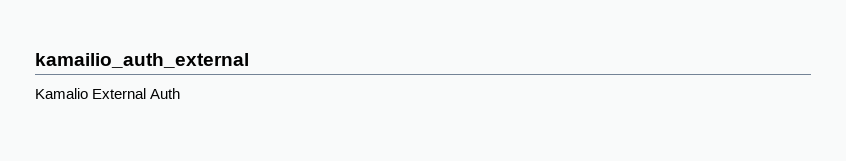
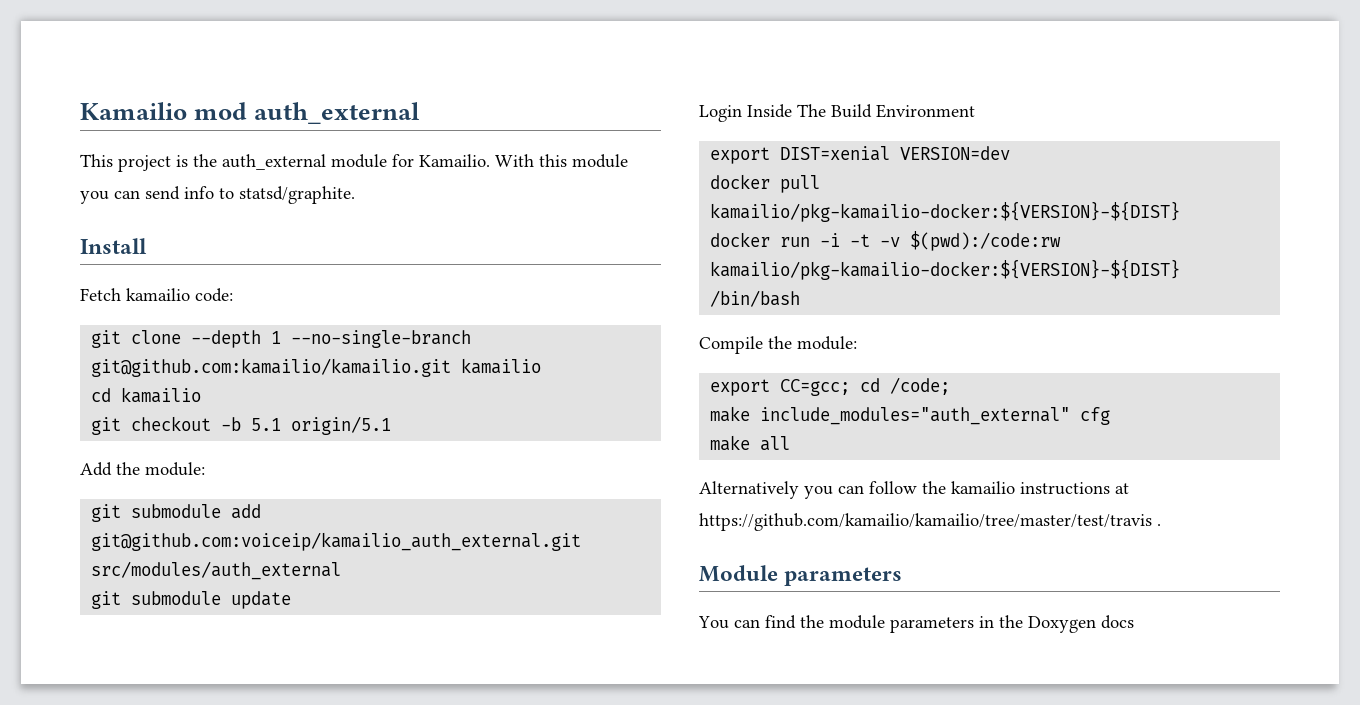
- kamailio_auth_external
- Kamalio External Auth
+ Kamailio mod auth_external
+ This project is the auth_external module for Kamailio. With this module you can send info to statsd/graphite.
+ Install
+ Fetch kamailio code:
+ git clone --depth 1 --no-single-branch git@github.com:kamailio/kamailio.git kamailio
+ cd kamailio
+ git checkout -b 5.1 origin/5.1
+ Add the module:
+ git submodule add git@github.com:voiceip/kamailio_auth_external.git src/modules/auth_external
+ git submodule update
+ Login Inside The Build Environment
+ export DIST=xenial VERSION=dev
+ docker pull kamailio/pkg-kamailio-docker:${VERSION}-${DIST}
+ docker run -i -t -v $(pwd):/code:rw kamailio/pkg-kamailio-docker:${VERSION}-${DIST} /bin/bash
+ Compile the module:
+ export CC=gcc; cd /code;
+ make include_modules="auth_external" cfg
+ make all
+ Alternatively you can follow the kamailio instructions at https://github.com/kamailio/kamailio/tree/master/test/travis .
+ Module parameters
+ You can find the module parameters in the Doxygen docs

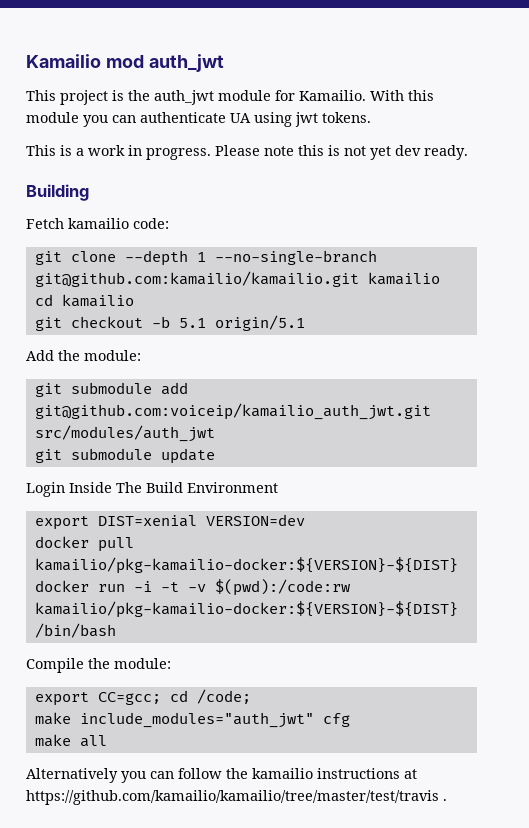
- Kamailio mod auth_external
+ Kamailio mod auth_jwt
- This project is the auth_external module for Kamailio.
+ This project is the auth_jwt module for Kamailio.
- With this module you can send info to statsd/graphite.
- Install
+ With this module you can authenticate UA using jwt tokens.
+ This is a work in progress. Please note this is not yet dev ready.
+ Building
- git submodule add git@github.com:voiceip/kamailio_auth_external.git src/modules/auth_external
+ git submodule add git@github.com:voiceip/kamailio_auth_jwt.git src/modules/auth_jwt
- make include_modules="auth_external" cfg
+ make include_modules="auth_jwt" cfg
- Module parameters
- You can find the module parameters in the Doxygen docs

